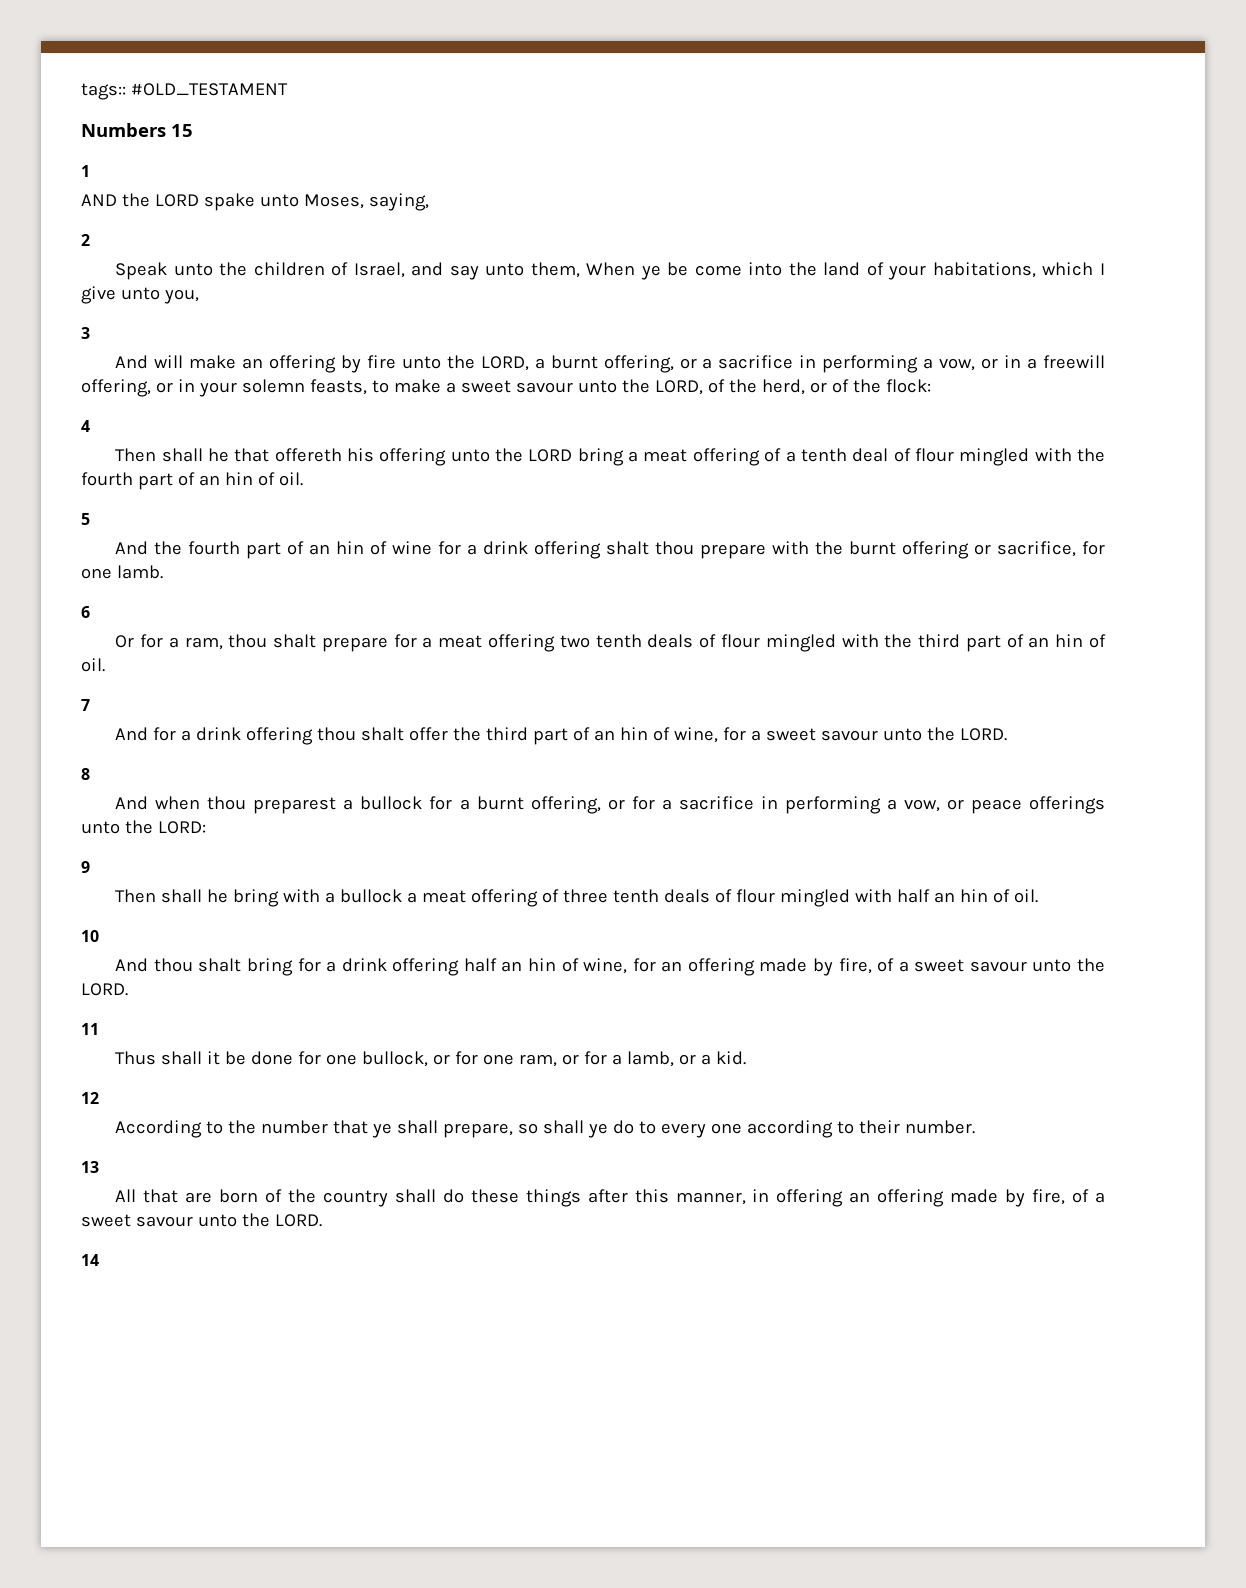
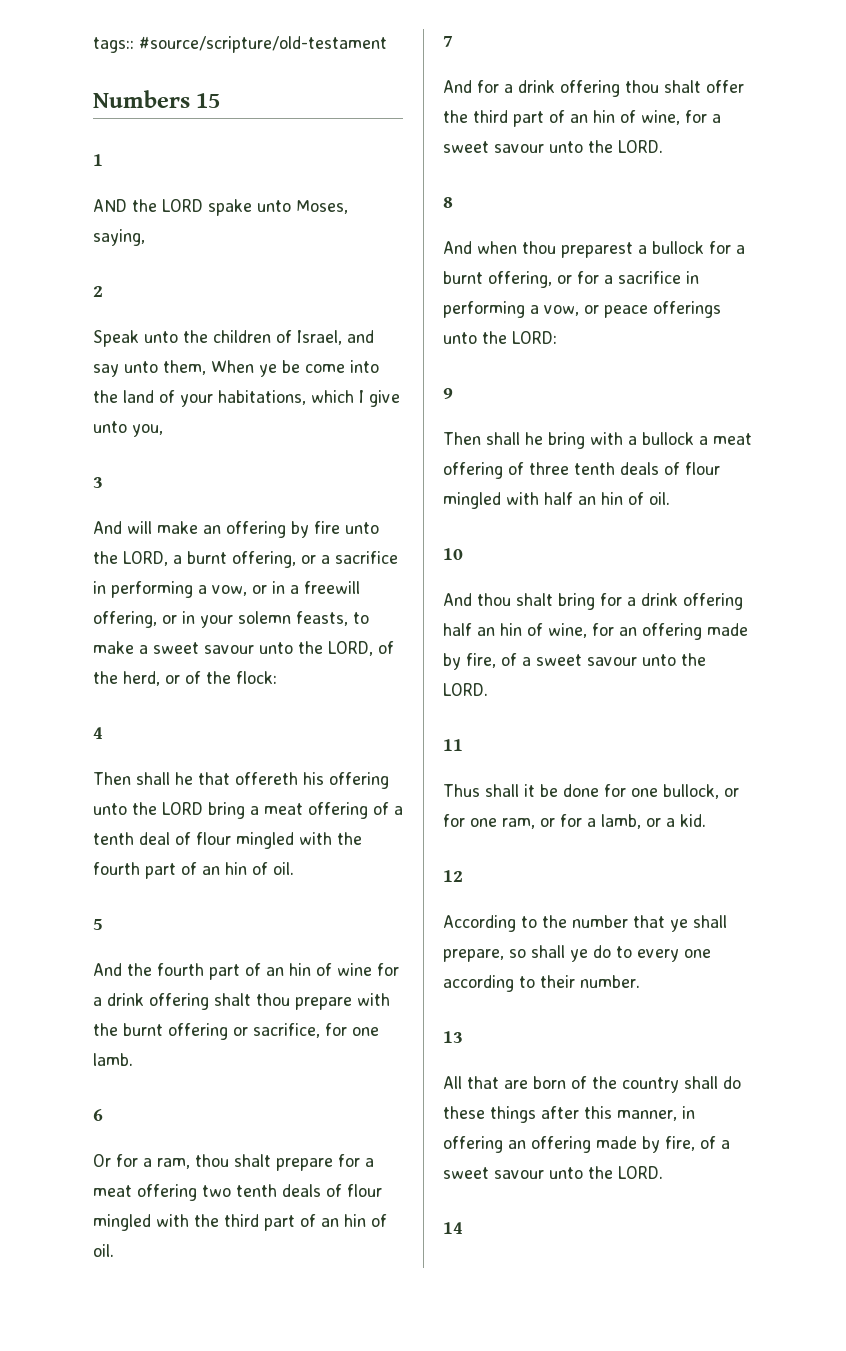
- tags:: #OLD_TESTAMENT
+ tags:: #source/scripture/old-testament

